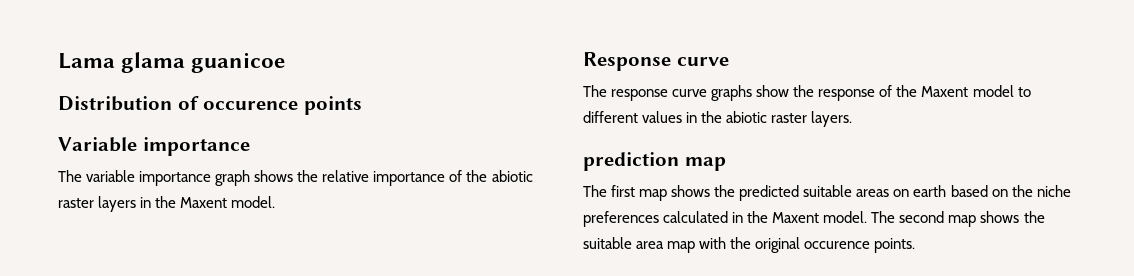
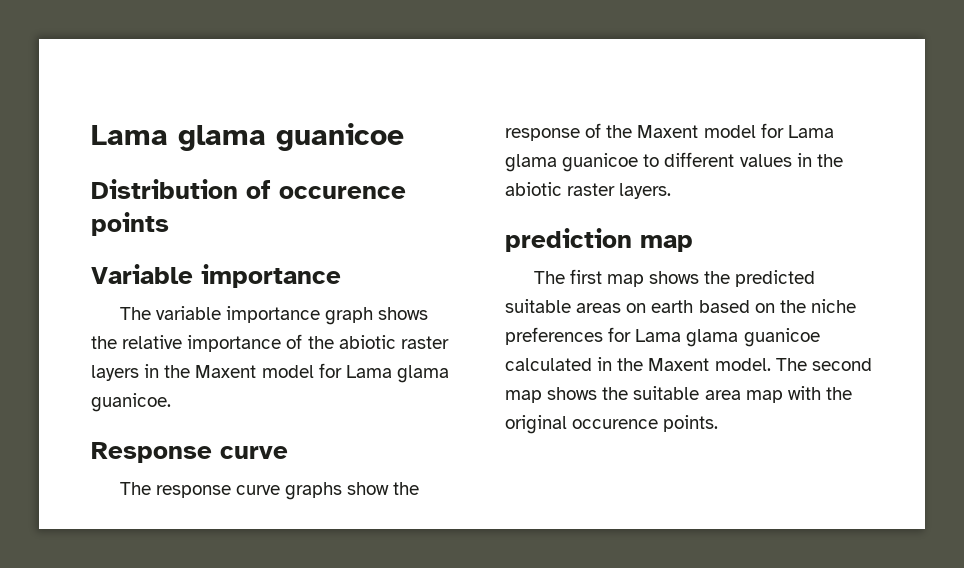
- The variable importance graph shows the relative importance of the abiotic raster layers in the Maxent model.
+ The variable importance graph shows the relative importance of the abiotic raster layers in the Maxent model for Lama glama guanicoe.
- The response curve graphs show the response of the Maxent model to different values in the abiotic raster layers.
+ The response curve graphs show the response of the Maxent model for Lama glama guanicoe to different values in the abiotic raster layers.
- The first map shows the predicted suitable areas on earth based on the niche preferences calculated in the Maxent model.
+ The first map shows the predicted suitable areas on earth based on the niche preferences for Lama glama guanicoe calculated in the Maxent model.

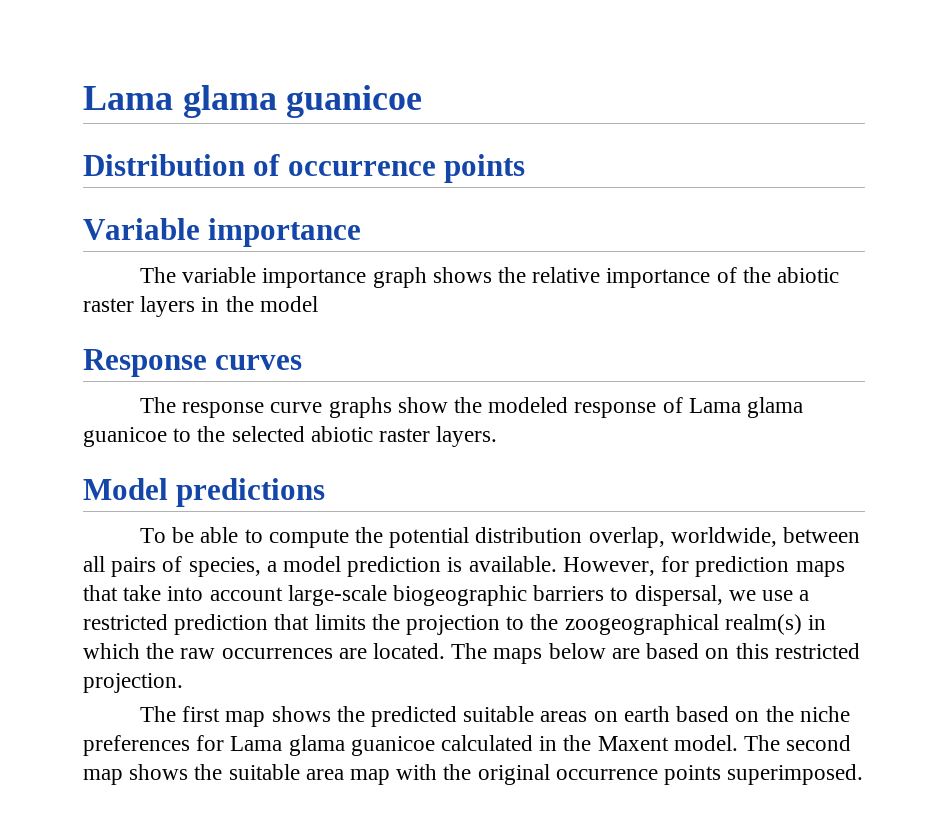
- Distribution of occurence points
+ Distribution of occurrence points
- The variable importance graph shows the relative importance of the abiotic raster layers in the Maxent model for Lama glama guanicoe.
+ The variable importance graph shows the relative importance of the abiotic raster layers in the model
- Response curve
+ Response curves
- The response curve graphs show the response of the Maxent model for Lama glama guanicoe to different values in the abiotic raster layers.
- prediction map
+ The response curve graphs show the modeled response of Lama glama guanicoe to the selected abiotic raster layers.
+ Model predictions
+ To be able to compute the potential distribution overlap, worldwide, between all pairs of species, a model prediction is available. However, for prediction maps that take into account large-scale biogeographic barriers to dispersal, we use a restricted prediction that limits the projection to the zoogeographical realm(s) in which the raw occurrences are located. The maps below are based on this restricted projection.
- The second map shows the suitable area map with the original occurence points.
+ The second map shows the suitable area map with the original occurrence points superimposed.

